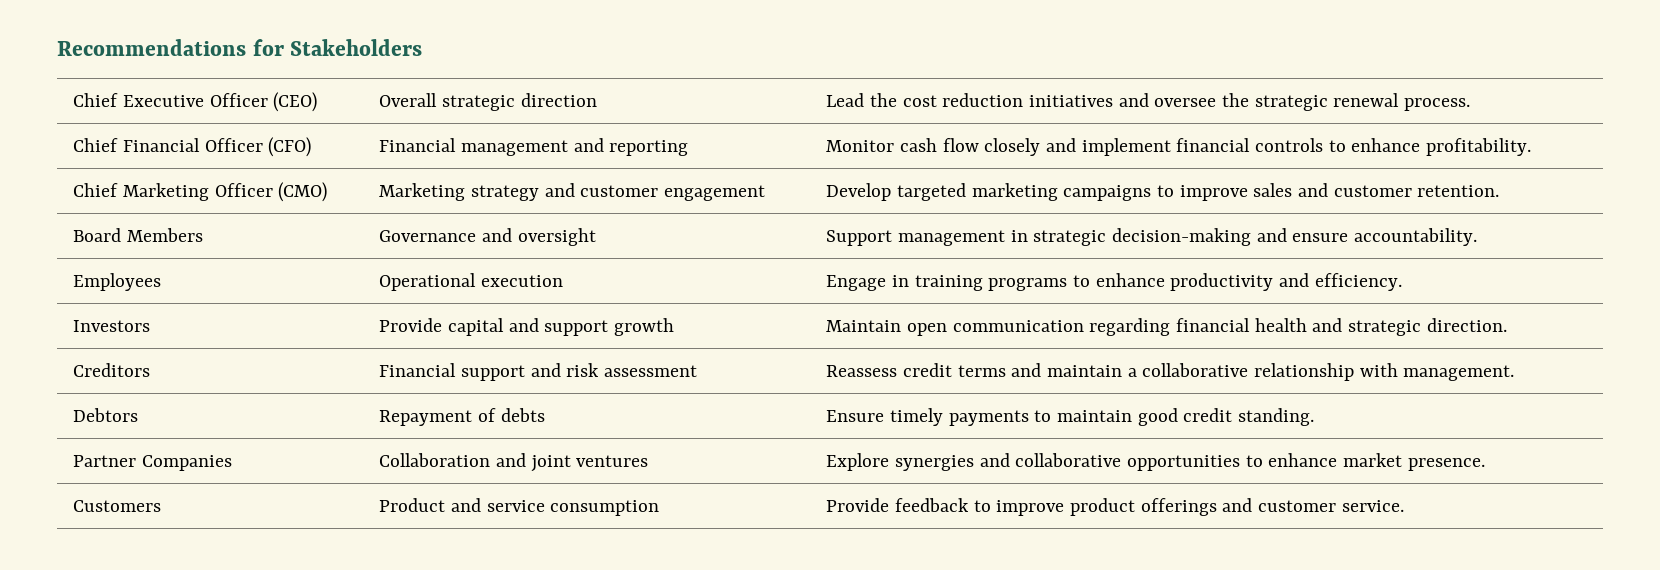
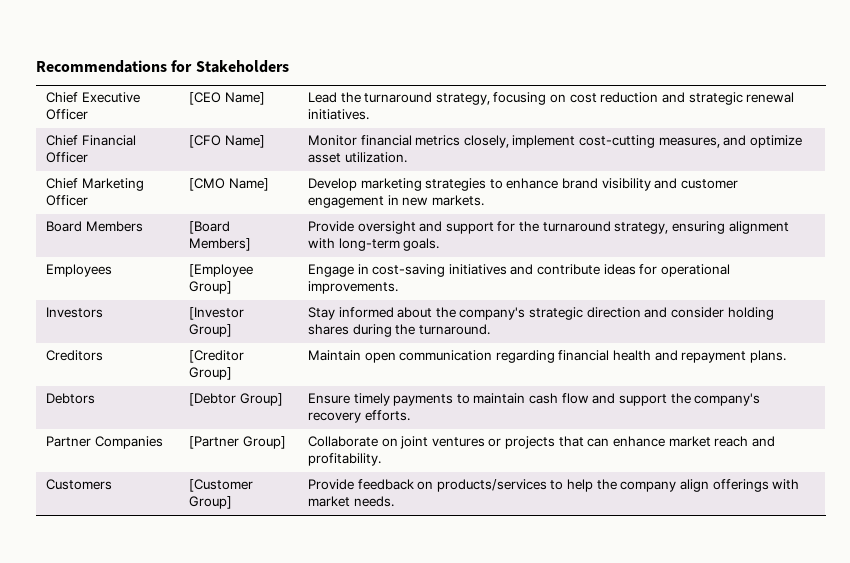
- Chief Executive Officer (CEO) | Overall strategic direction | Lead the cost reduction initiatives and oversee the strategic renewal process.
+ Chief Executive Officer | [CEO Name] | Lead the turnaround strategy, focusing on cost reduction and strategic renewal initiatives.
- Chief Financial Officer (CFO) | Financial management and reporting | Monitor cash flow closely and implement financial controls to enhance profitability.
- Chief Marketing Officer (CMO) | Marketing strategy and customer engagement | Develop targeted marketing campaigns to improve sales and customer retention.
- Board Members | Governance and oversight | Support management in strategic decision-making and ensure accountability.
+ Chief Financial Officer | [CFO Name] | Monitor financial metrics closely, implement cost-cutting measures, and optimize asset utilization.
+ Chief Marketing Officer | [CMO Name] | Develop marketing strategies to enhance brand visibility and customer engagement in new markets.
+ Board Members | [Board Members] | Provide oversight and support for the turnaround strategy, ensuring alignment with long-term goals.
- Employees | Operational execution | Engage in training programs to enhance productivity and efficiency.
- Investors | Provide capital and support growth | Maintain open communication regarding financial health and strategic direction.
- Creditors | Financial support and risk assessment | Reassess credit terms and maintain a collaborative relationship with management.
- Debtors | Repayment of debts | Ensure timely payments to maintain good credit standing.
- Partner Companies | Collaboration and joint ventures | Explore synergies and collaborative opportunities to enhance market presence.
- Customers | Product and service consumption | Provide feedback to improve product offerings and customer service.
+ Employees | [Employee Group] | Engage in cost-saving initiatives and contribute ideas for operational improvements.
+ Investors | [Investor Group] | Stay informed about the company's strategic direction and consider holding shares during the turnaround.
+ Creditors | [Creditor Group] | Maintain open communication regarding financial health and repayment plans.
+ Debtors | [Debtor Group] | Ensure timely payments to maintain cash flow and support the company's recovery efforts.
+ Partner Companies | [Partner Group] | Collaborate on joint ventures or projects that can enhance market reach and profitability.
+ Customers | [Customer Group] | Provide feedback on products/services to help the company align offerings with market needs.

